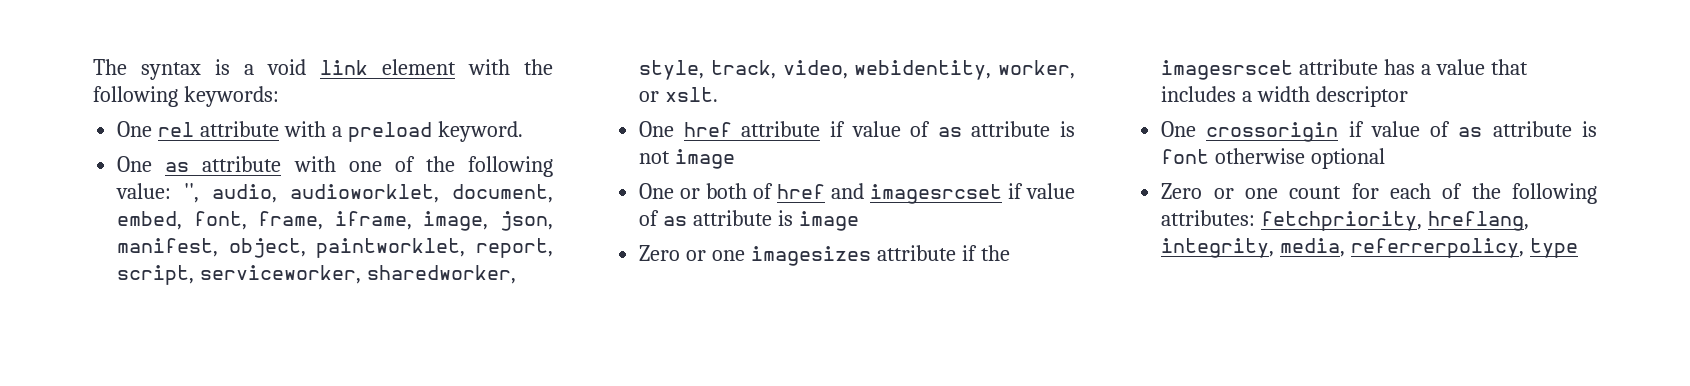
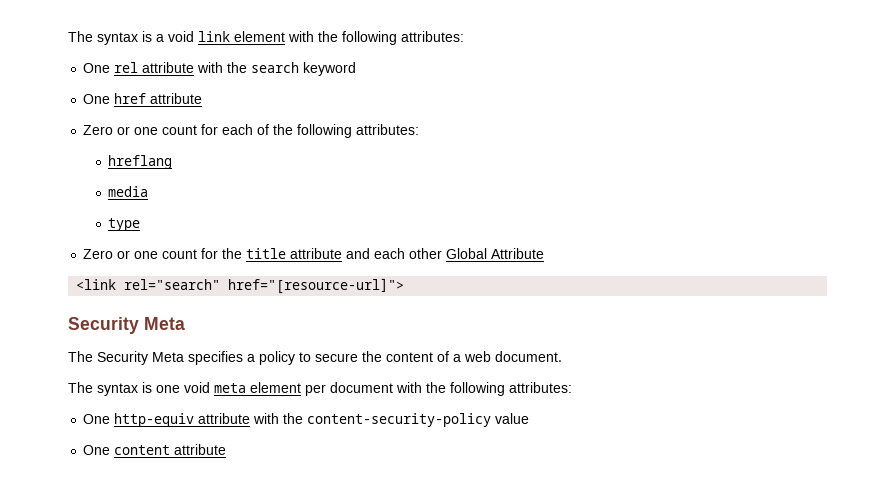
- The syntax is a void link element with the following keywords:
+ The syntax is a void link element with the following attributes:
- One rel attribute with a preload keyword.
- One as attribute with one of the following value: '', audio, audioworklet, document, embed, font, frame, iframe, image, json, manifest, object, paintworklet, report, script, serviceworker, sharedworker, style, track, video, webidentity, worker, or xslt.
- One href attribute if value of as attribute is not image
- One or both of href and imagesrcset if value of as attribute is image
- Zero or one imagesizes attribute if the imagesrscet attribute has a value that includes a width descriptor
- One crossorigin if value of as attribute is font otherwise optional
+ One rel attribute with the search keyword
+ One href attribute
- Zero or one count for each of the following attributes: fetchpriority, hreflang, integrity, media, referrerpolicy, type
+ Zero or one count for each of the following attributes:
+ hreflang
+ media
+ type
+ Zero or one count for the title attribute and each other Global Attribute
+ <link rel="search" href="[resource-url]">
+ Security Meta
+ The Security Meta specifies a policy to secure the content of a web document.
+ The syntax is one void meta element per document with the following attributes:
+ One http-equiv attribute with the content-security-policy value
+ One content attribute

